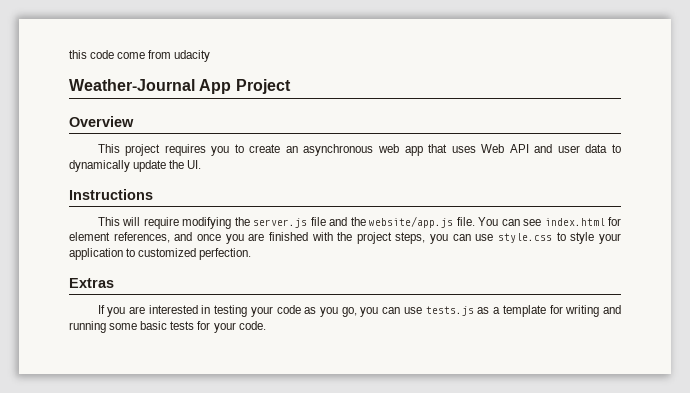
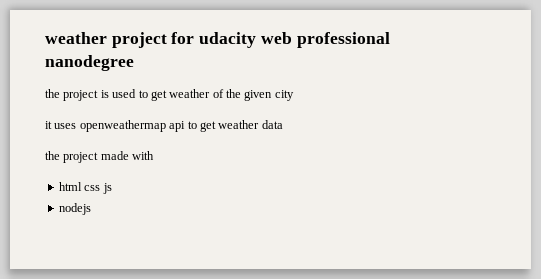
- this code come from udacity
- Weather-Journal App Project
- Overview
- This project requires you to create an asynchronous web app that uses Web API and user data to dynamically update the UI.
- Instructions
- This will require modifying the server.js file and the website/app.js file. You can see index.html for element references, and once you are finished with the project steps, you can use style.css to style your application to customized perfection.
- Extras
- If you are interested in testing your code as you go, you can use tests.js as a template for writing and running some basic tests for your code.
+ weather project for udacity web professional nanodegree
+ the project is used to get weather of the given city
+ it uses openweathermap api to get weather data
+ the project made with
+ html css js
+ nodejs

